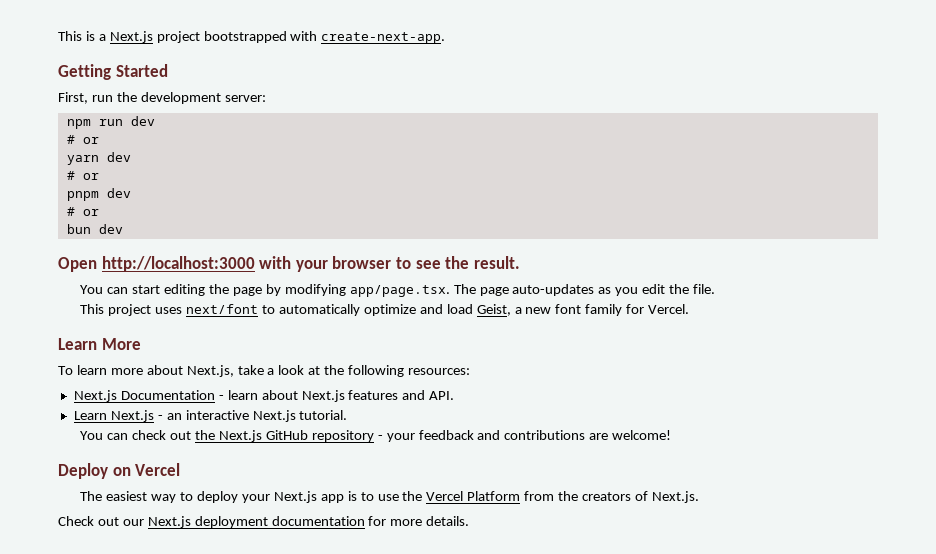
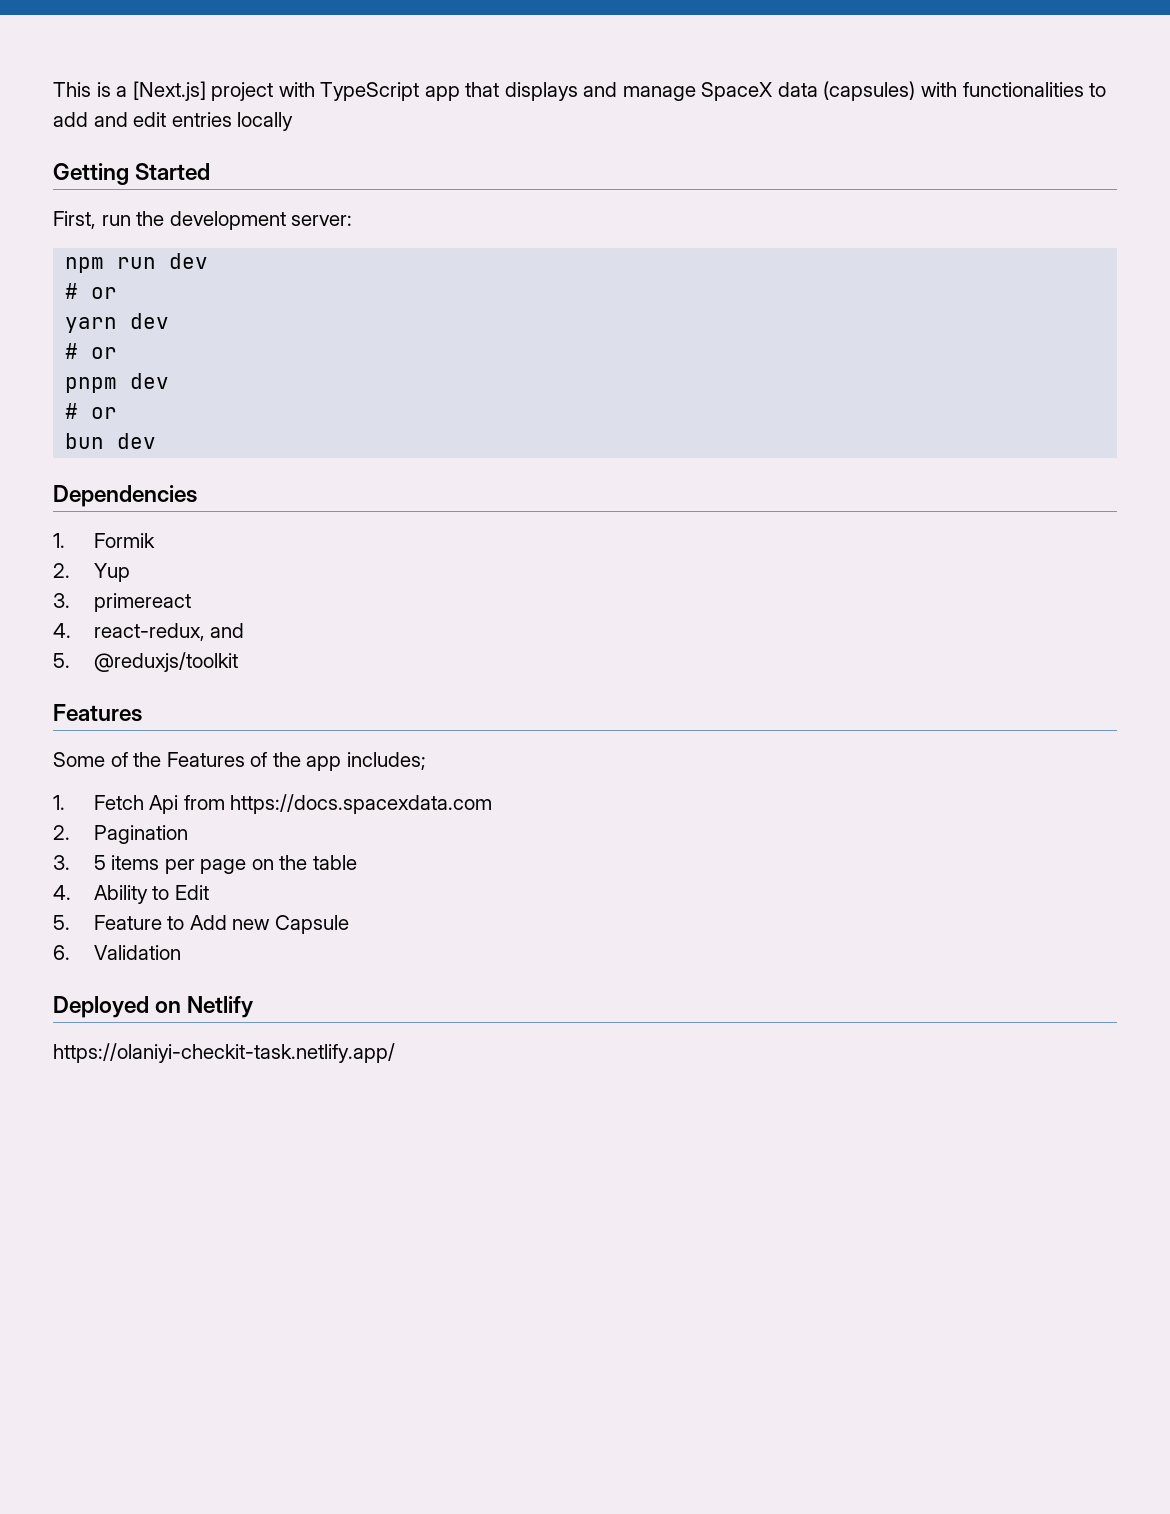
- This is a Next.js project bootstrapped with create-next-app.
+ This is a [Next.js] project with TypeScript app that displays and manage SpaceX data (capsules) with functionalities to add and edit entries locally
- Open http://localhost:3000 with your browser to see the result.
- You can start editing the page by modifying app/page.tsx. The page auto-updates as you edit the file.
- This project uses next/font to automatically optimize and load Geist, a new font family for Vercel.
- Learn More
- To learn more about Next.js, take a look at the following resources:
- Next.js Documentation - learn about Next.js features and API.
- Learn Next.js - an interactive Next.js tutorial.
- You can check out the Next.js GitHub repository - your feedback and contributions are welcome!
- Deploy on Vercel
- The easiest way to deploy your Next.js app is to use the Vercel Platform from the creators of Next.js.
- Check out our Next.js deployment documentation for more details.
+ Dependencies
+ 1. Formik
+ 2. Yup
+ 3. primereact
+ 4. react-redux, and
+ 5. @reduxjs/toolkit
+ Features
+ Some of the Features of the app includes;
+ 1. Fetch Api from https://docs.spacexdata.com
+ 2. Pagination
+ 3. 5 items per page on the table
+ 4. Ability to Edit
+ 5. Feature to Add new Capsule
+ 6. Validation
+ Deployed on Netlify
+ https://olaniyi-checkit-task.netlify.app/

